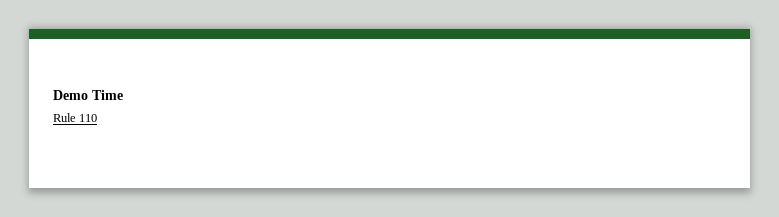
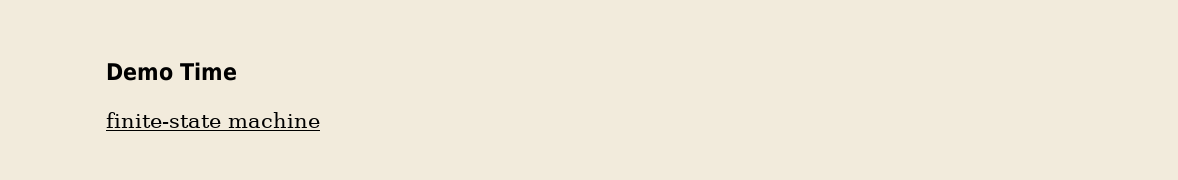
- Rule 110
+ finite-state machine

